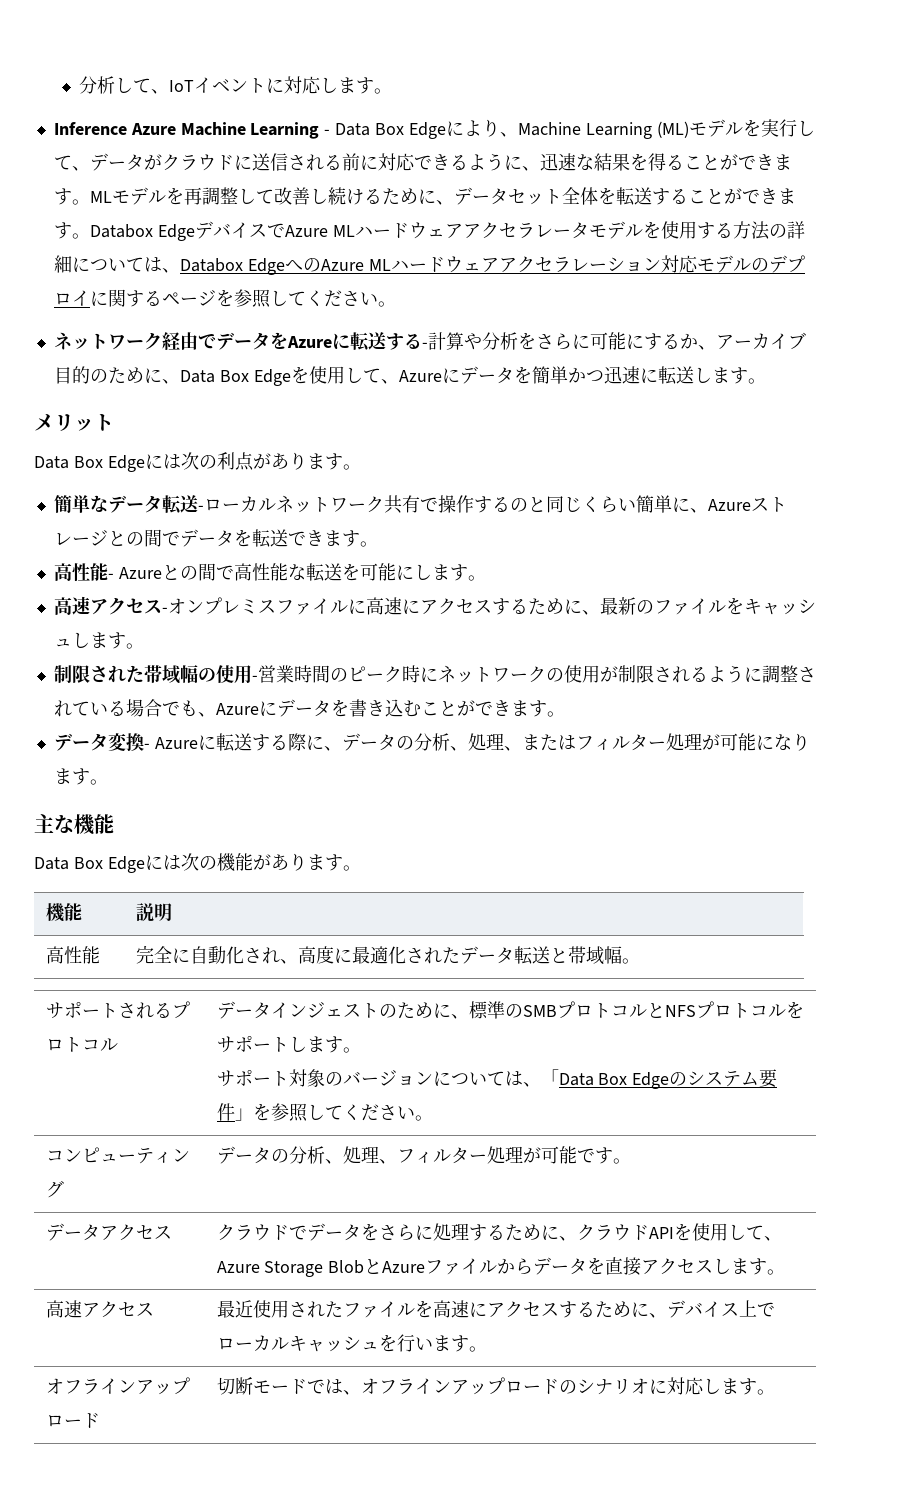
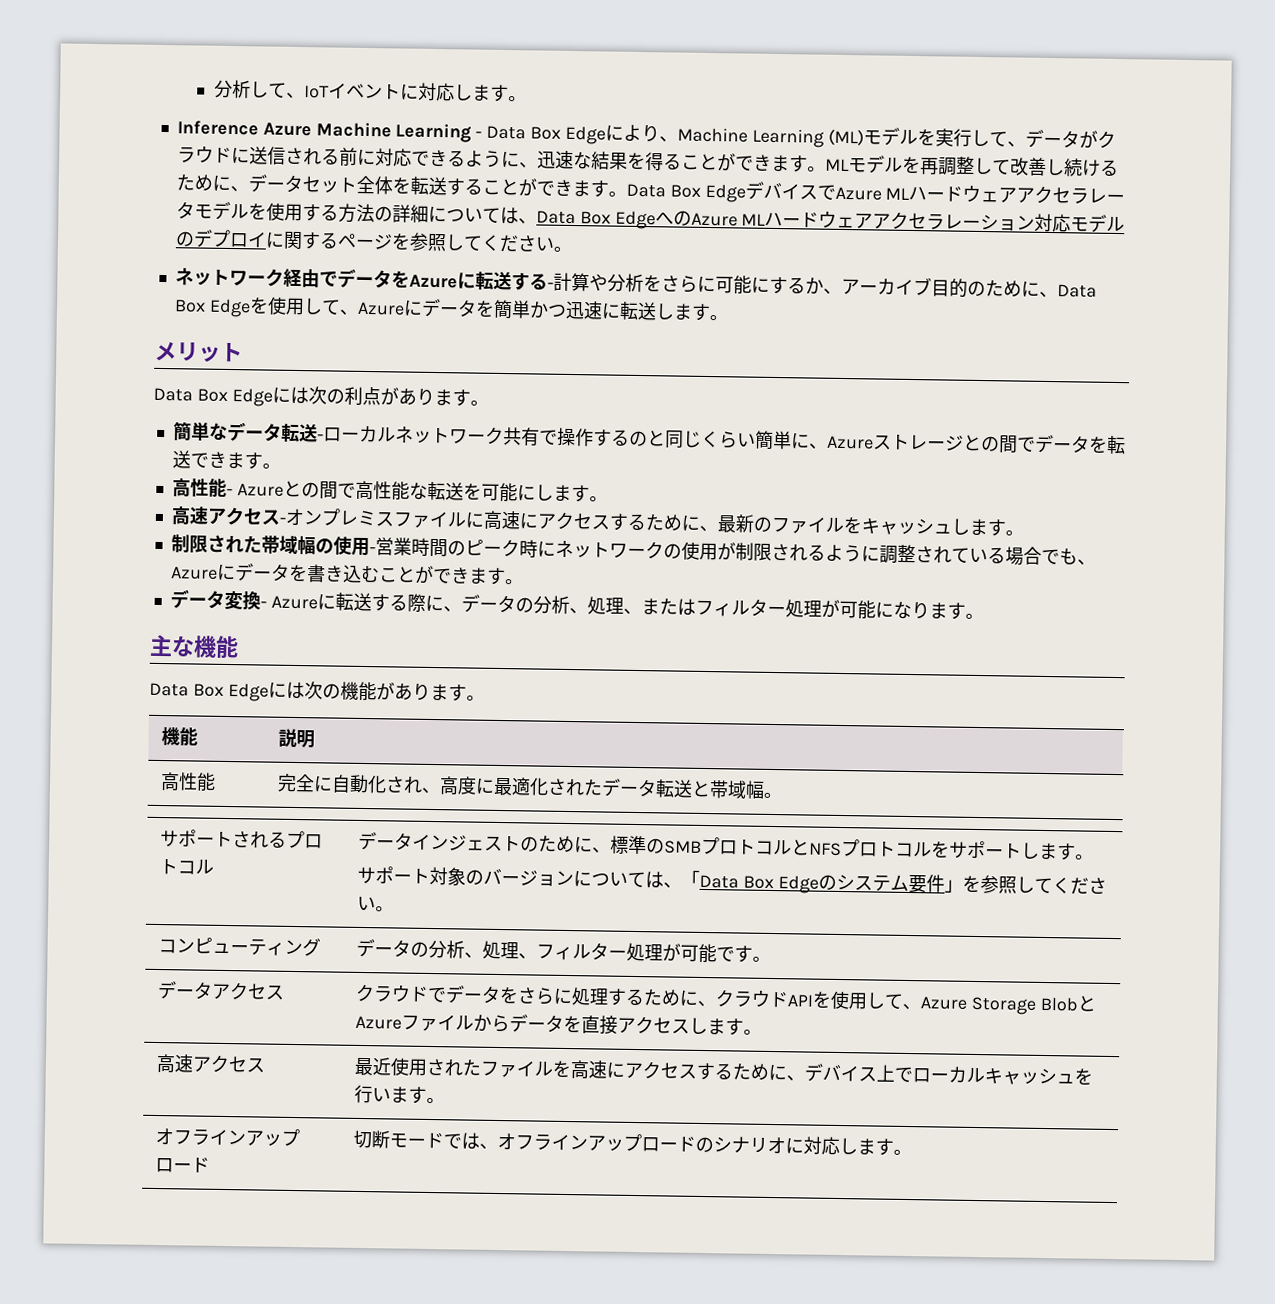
- Databox EdgeデバイスでAzure MLハードウェアアクセラレータモデルを使用する方法の詳細については、Databox EdgeへのAzure MLハードウェアアクセラレーション対応モデルのデプロイに関するページを参照してください。
+ Data Box EdgeデバイスでAzure MLハードウェアアクセラレータモデルを使用する方法の詳細については、Data Box EdgeへのAzure MLハードウェアアクセラレーション対応モデルのデプロイに関するページを参照してください。

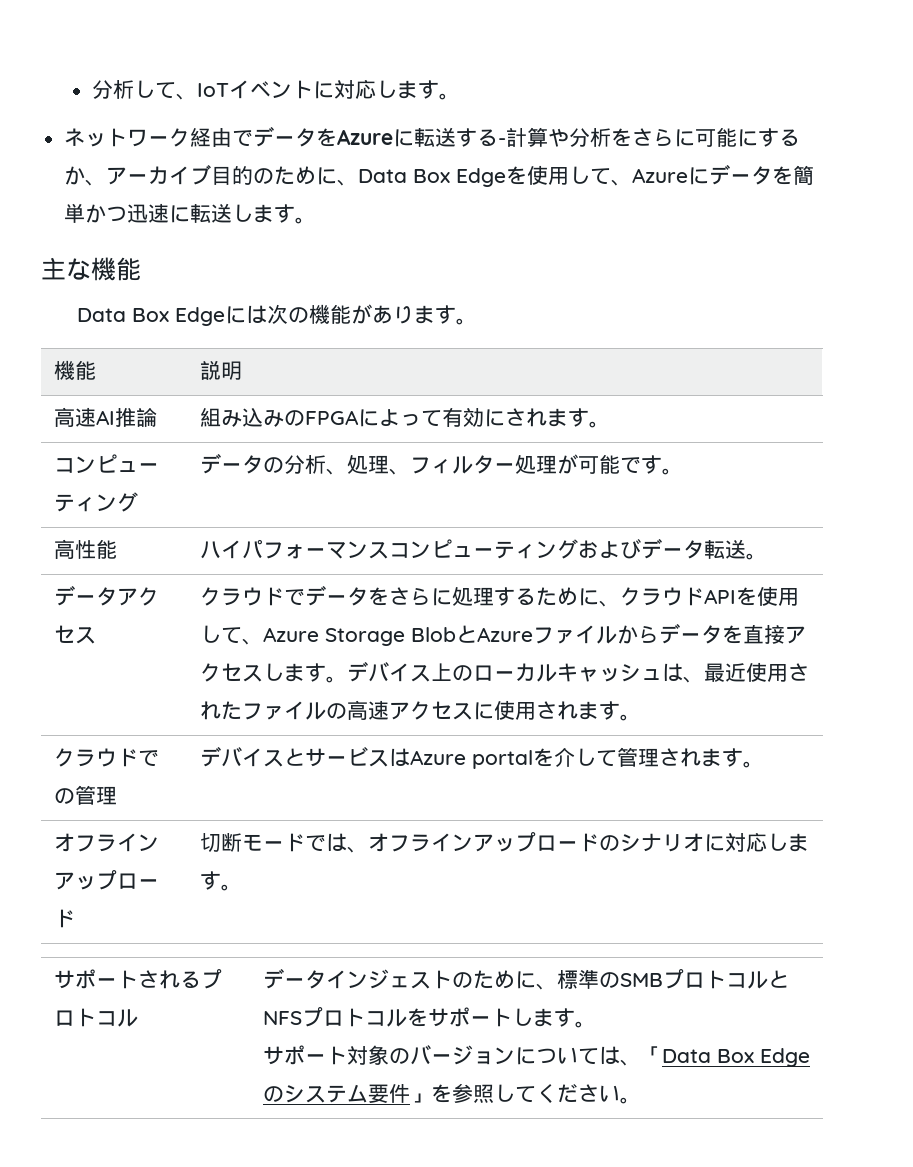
- Inference Azure Machine Learning - Data Box Edgeにより、Machine Learning (ML)モデルを実行して、データがクラウドに送信される前に対応できるように、迅速な結果を得ることができます。MLモデルを再調整して改善し続けるために、データセット全体を転送することができます。Data Box EdgeデバイスでAzure MLハードウェアアクセラレータモデルを使用する方法の詳細については、Data Box EdgeへのAzure MLハードウェアアクセラレーション対応モデルのデプロイに関するページを参照してください。
- メリット
- Data Box Edgeには次の利点があります。
- 簡単なデータ転送-ローカルネットワーク共有で操作するのと同じくらい簡単に、Azureストレージとの間でデータを転送できます。
- 高性能- Azureとの間で高性能な転送を可能にします。
- 高速アクセス-オンプレミスファイルに高速にアクセスするために、最新のファイルをキャッシュします。
- 制限された帯域幅の使用-営業時間のピーク時にネットワークの使用が制限されるように調整されている場合でも、Azureにデータを書き込むことができます。
- データ変換- Azureに転送する際に、データの分析、処理、またはフィルター処理が可能になります。
- 高性能 | 完全に自動化され、高度に最適化されたデータ転送と帯域幅。
+ 高速AI推論 | 組み込みのFPGAによって有効にされます。
+ コンピューティング | データの分析、処理、フィルター処理が可能です。
+ 高性能 | ハイパフォーマンスコンピューティングおよびデータ転送。
+ データアクセス | クラウドでデータをさらに処理するために、クラウドAPIを使用して、Azure Storage BlobとAzureファイルからデータを直接アクセスします。デバイス上のローカルキャッシュは、最近使用されたファイルの高速アクセスに使用されます。
+ クラウドでの管理 | デバイスとサービスはAzure portalを介して管理されます。
+ オフラインアップロード | 切断モードでは、オフラインアップロードのシナリオに対応します。
- コンピューティング | データの分析、処理、フィルター処理が可能です。
- データアクセス | クラウドでデータをさらに処理するために、クラウドAPIを使用して、Azure Storage BlobとAzureファイルからデータを直接アクセスします。
- 高速アクセス | 最近使用されたファイルを高速にアクセスするために、デバイス上でローカルキャッシュを行います。
- オフラインアップロード | 切断モードでは、オフラインアップロードのシナリオに対応します。

